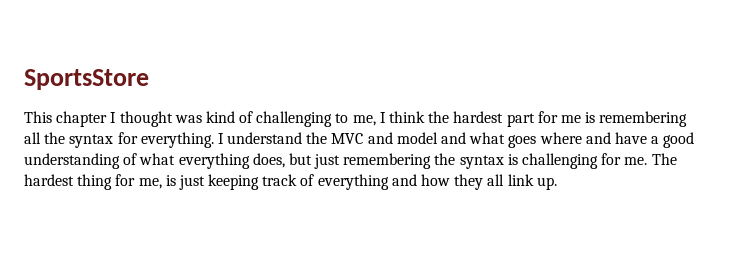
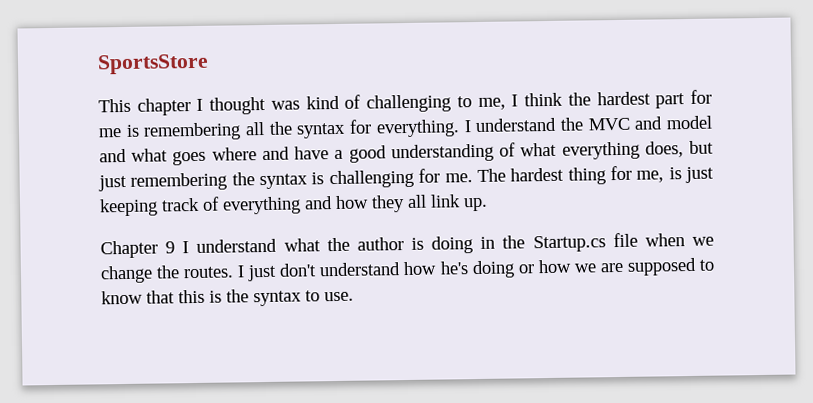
+ Chapter 9 I understand what the author is doing in the Startup.cs file when we change the routes. I just don't understand how he's doing or how we are supposed to know that this is the syntax to use.

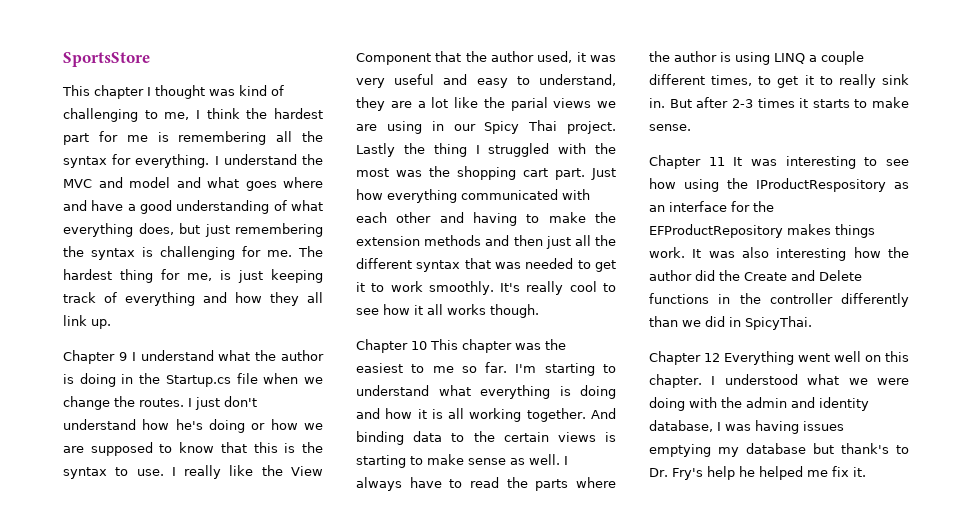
+ I really like the View Component that the author used, it was very useful and easy to understand, they are a lot like the parial views we are using in our Spicy Thai project. Lastly the thing I struggled with the most was the shopping cart part. Just how everything communicated with each other and having to make the extension methods and then just all the different syntax that was needed to get it to work smoothly. It's really cool to see how it all works though.
+ Chapter 10 This chapter was the easiest to me so far. I'm starting to understand what everything is doing and how it is all working together. And binding data to the certain views is starting to make sense as well. I always have to read the parts where the author is using LINQ a couple different times, to get it to really sink in. But after 2-3 times it starts to make sense.
+ Chapter 11 It was interesting to see how using the IProductRespository as an interface for the EFProductRepository makes things work. It was also interesting how the author did the Create and Delete functions in the controller differently than we did in SpicyThai.
+ Chapter 12 Everything went well on this chapter. I understood what we were doing with the admin and identity database, I was having issues emptying my database but thank's to Dr. Fry's help he helped me fix it.

